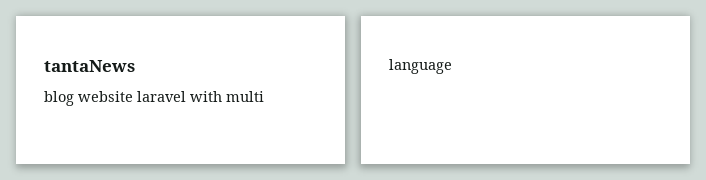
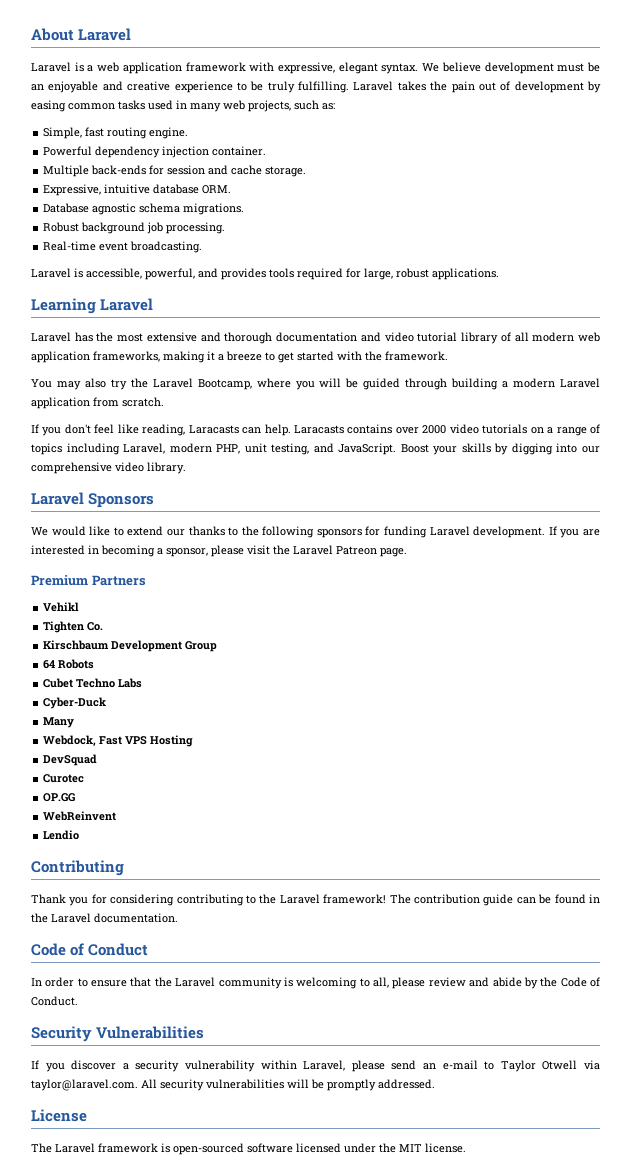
- tantaNews
- blog website laravel with multi language
+ About Laravel
+ Laravel is a web application framework with expressive, elegant syntax. We believe development must be an enjoyable and creative experience to be truly fulfilling. Laravel takes the pain out of development by easing common tasks used in many web projects, such as:
+ Simple, fast routing engine.
+ Powerful dependency injection container.
+ Multiple back-ends for session and cache storage.
+ Expressive, intuitive database ORM.
+ Database agnostic schema migrations.
+ Robust background job processing.
+ Real-time event broadcasting.
+ Laravel is accessible, powerful, and provides tools required for large, robust applications.
+ Learning Laravel
+ Laravel has the most extensive and thorough documentation and video tutorial library of all modern web application frameworks, making it a breeze to get started with the framework.
+ You may also try the Laravel Bootcamp, where you will be guided through building a modern Laravel application from scratch.
+ If you don't feel like reading, Laracasts can help. Laracasts contains over 2000 video tutorials on a range of topics including Laravel, modern PHP, unit testing, and JavaScript. Boost your skills by digging into our comprehensive video library.
+ Laravel Sponsors
+ We would like to extend our thanks to the following sponsors for funding Laravel development. If you are interested in becoming a sponsor, please visit the Laravel Patreon page.
+ Premium Partners
+ Vehikl
+ Tighten Co.
+ Kirschbaum Development Group
+ 64 Robots
+ Cubet Techno Labs
+ Cyber-Duck
+ Many
+ Webdock, Fast VPS Hosting
+ DevSquad
+ Curotec
+ OP.GG
+ WebReinvent
+ Lendio
+ Contributing
+ Thank you for considering contributing to the Laravel framework! The contribution guide can be found in the Laravel documentation.
+ Code of Conduct
+ In order to ensure that the Laravel community is welcoming to all, please review and abide by the Code of Conduct.
+ Security Vulnerabilities
+ If you discover a security vulnerability within Laravel, please send an e-mail to Taylor Otwell via taylor@laravel.com. All security vulnerabilities will be promptly addressed.
+ License
+ The Laravel framework is open-sourced software licensed under the MIT license.

